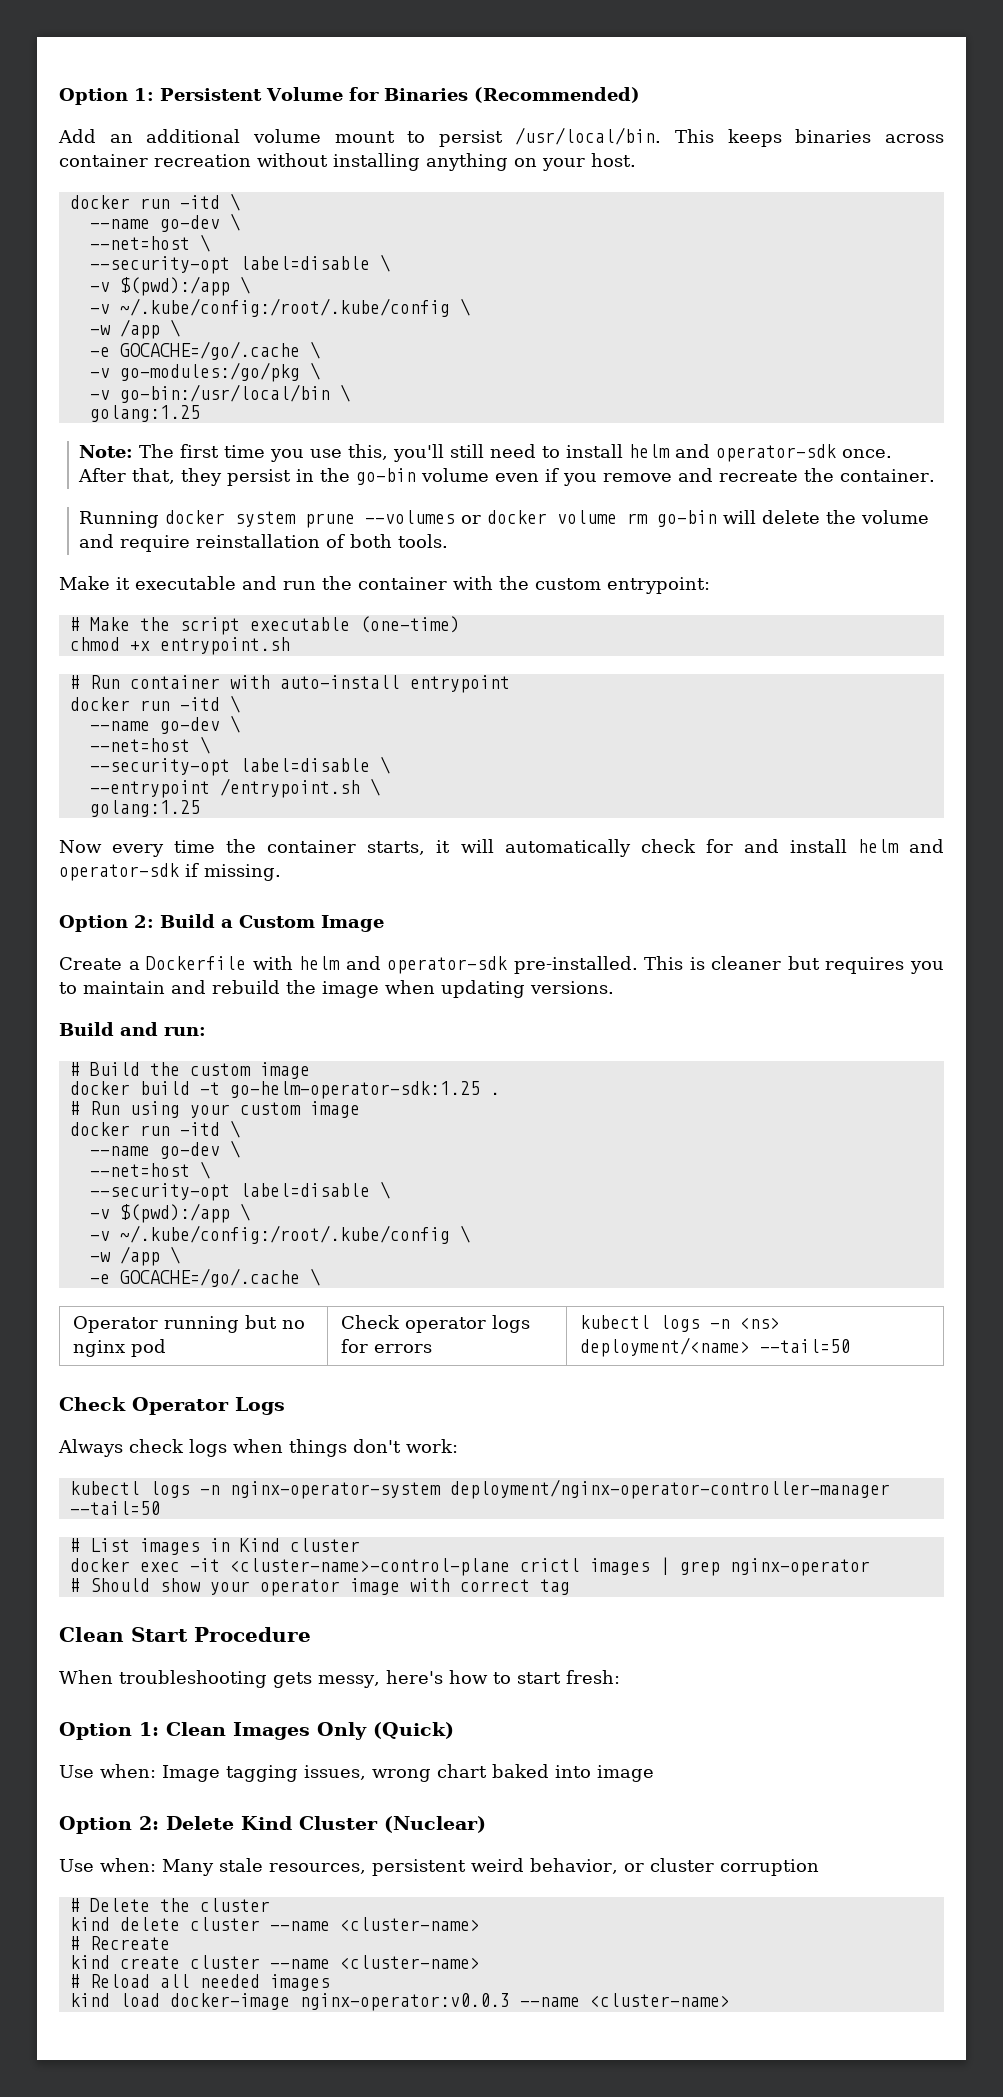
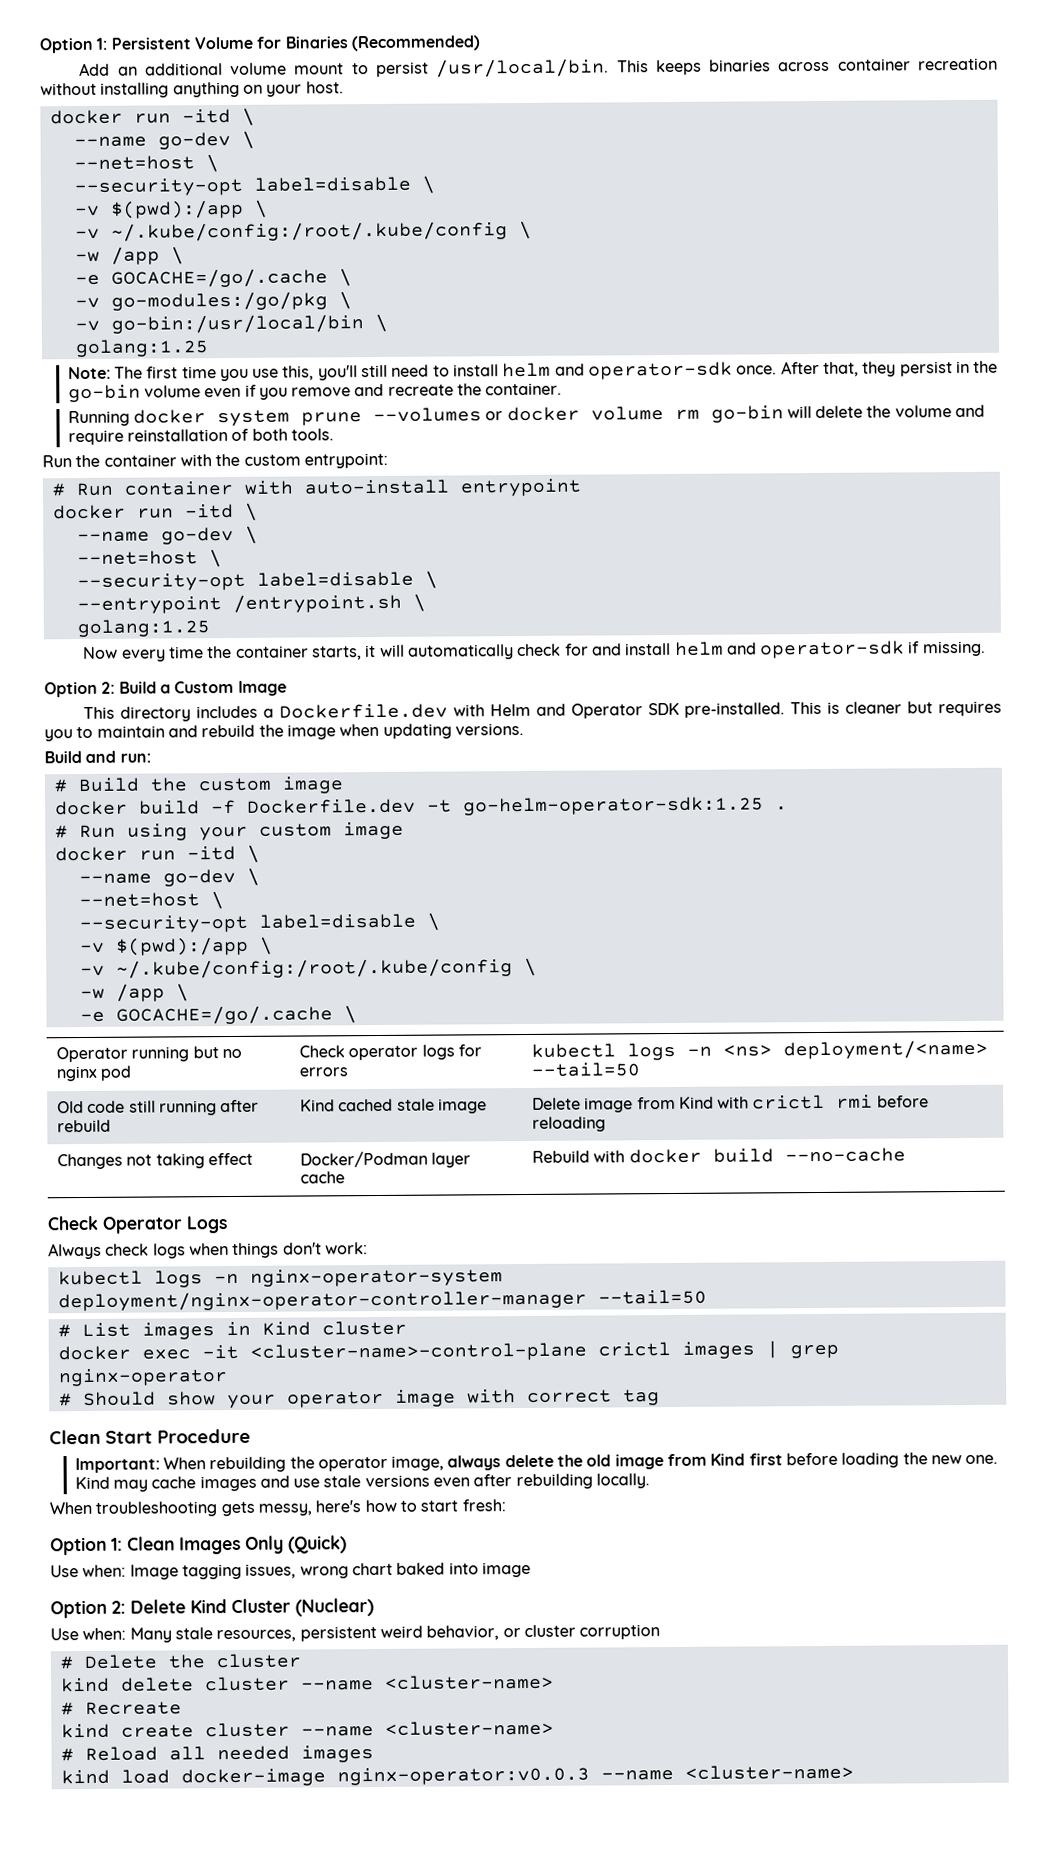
- Make it executable and run the container with the custom entrypoint:
+ Run the container with the custom entrypoint:
- # Make the script executable (one-time)
- chmod +x entrypoint.sh
- Create a Dockerfile with helm and operator-sdk pre-installed.
+ This directory includes a Dockerfile.dev with Helm and Operator SDK pre-installed.
- docker build -t go-helm-operator-sdk:1.25 .
+ docker build -f Dockerfile.dev -t go-helm-operator-sdk:1.25 .
+ Old code still running after rebuild | Kind cached stale image | Delete image from Kind with crictl rmi before reloading
+ Changes not taking effect | Docker/Podman layer cache | Rebuild with docker build --no-cache
+ Important: When rebuilding the operator image, always delete the old image from Kind first before loading the new one. Kind may cache images and use stale versions even after rebuilding locally.

